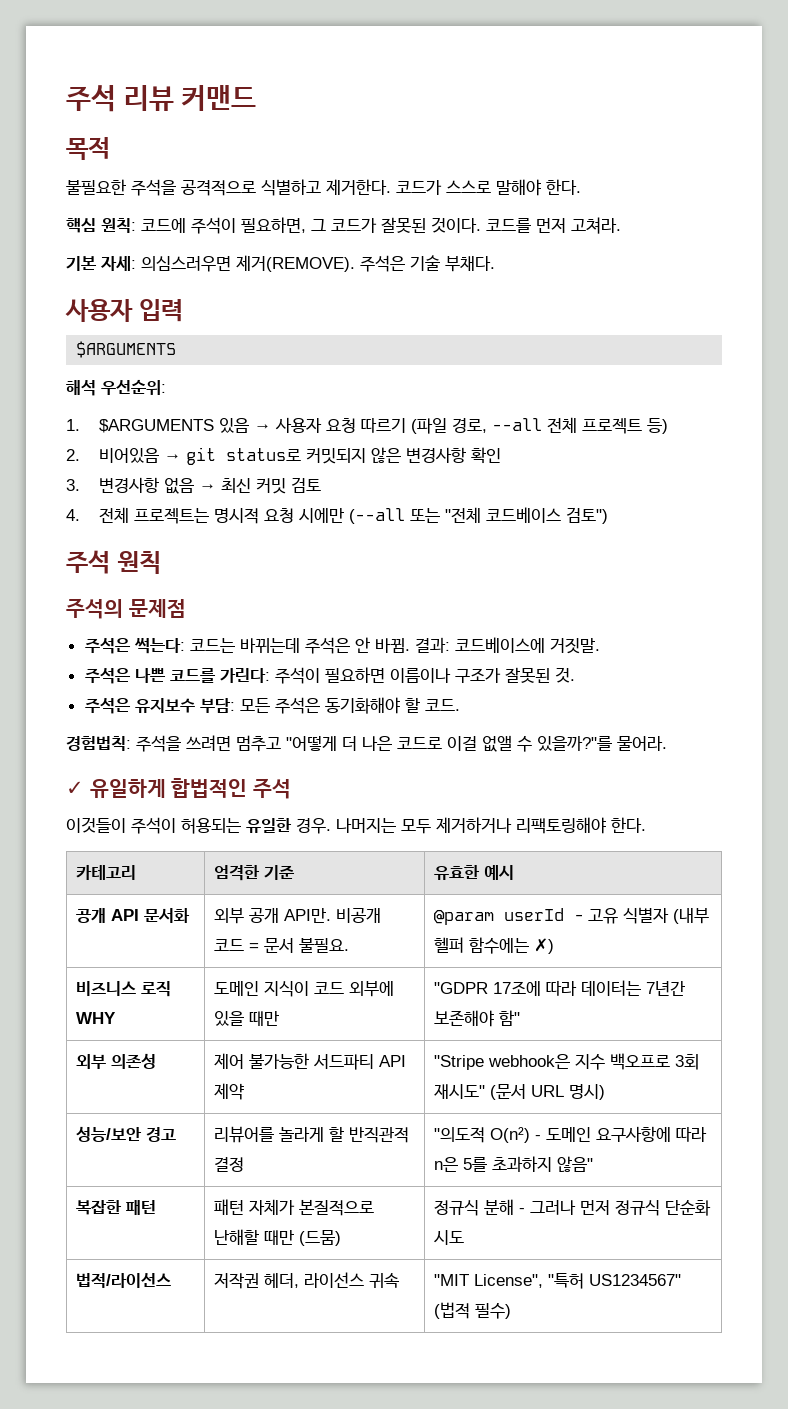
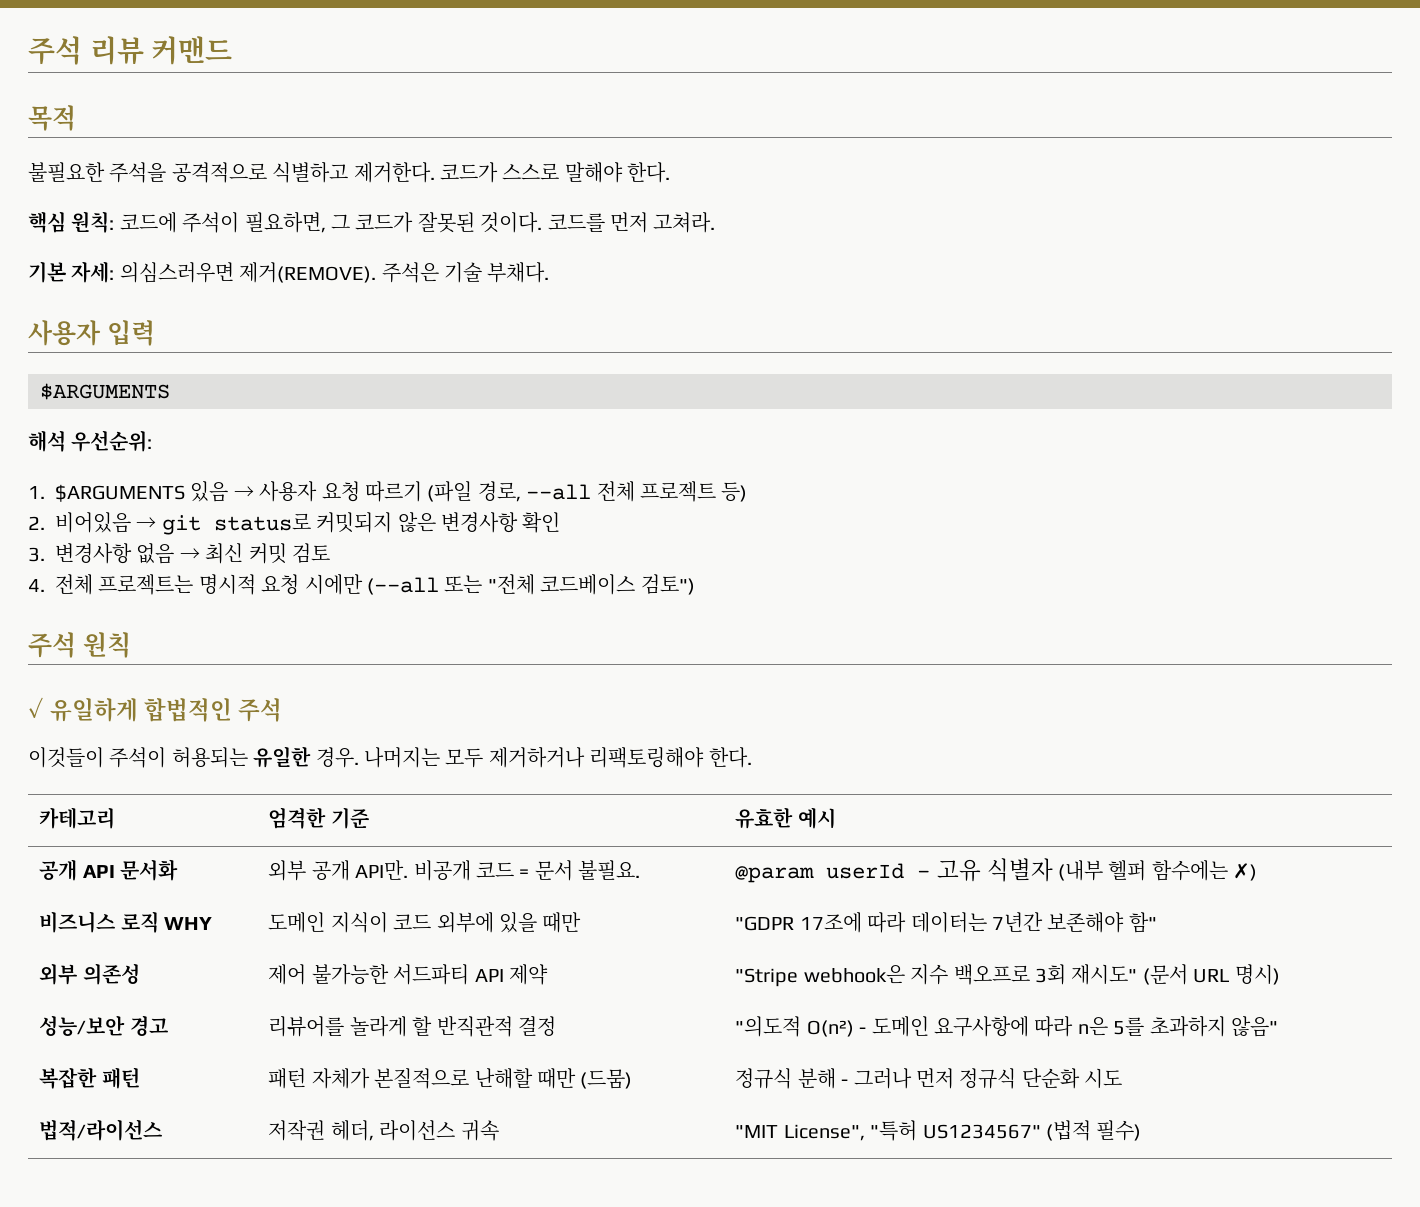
- 주석의 문제점
- 주석은 썩는다: 코드는 바뀌는데 주석은 안 바뀜. 결과: 코드베이스에 거짓말.
- 주석은 나쁜 코드를 가린다: 주석이 필요하면 이름이나 구조가 잘못된 것.
- 주석은 유지보수 부담: 모든 주석은 동기화해야 할 코드.
- 경험법칙: 주석을 쓰려면 멈추고 "어떻게 더 나은 코드로 이걸 없앨 수 있을까?"를 물어라.

